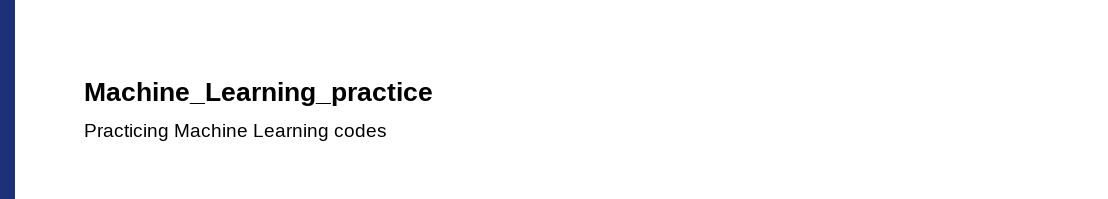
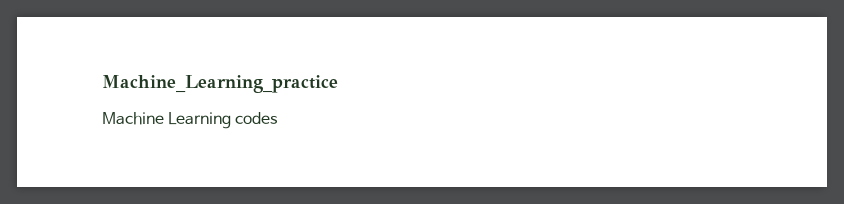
- Practicing Machine Learning codes
+ Machine Learning codes

